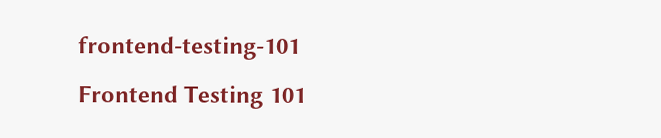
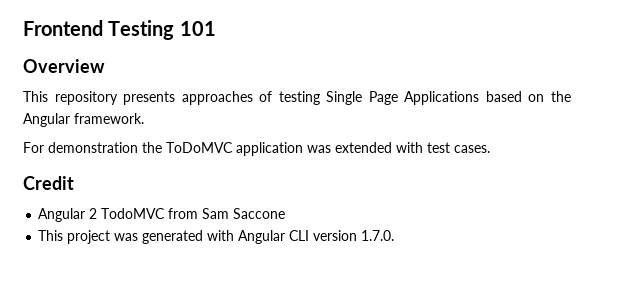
- frontend-testing-101
+ Overview
+ This repository presents approaches of testing Single Page Applications based on the Angular framework.
+ For demonstration the ToDoMVC application was extended with test cases.
+ Credit
+ Angular 2 TodoMVC from Sam Saccone
+ This project was generated with Angular CLI version 1.7.0.

